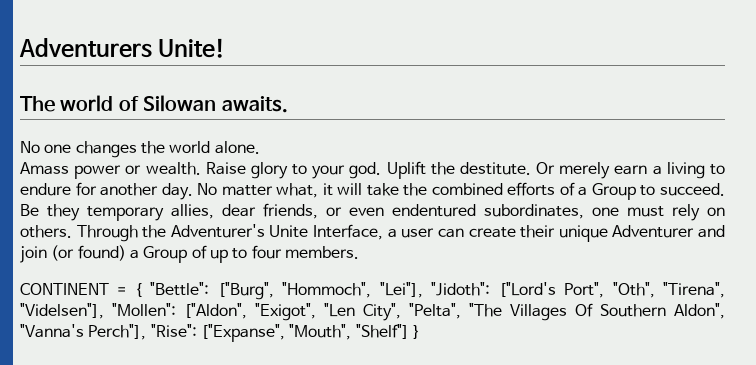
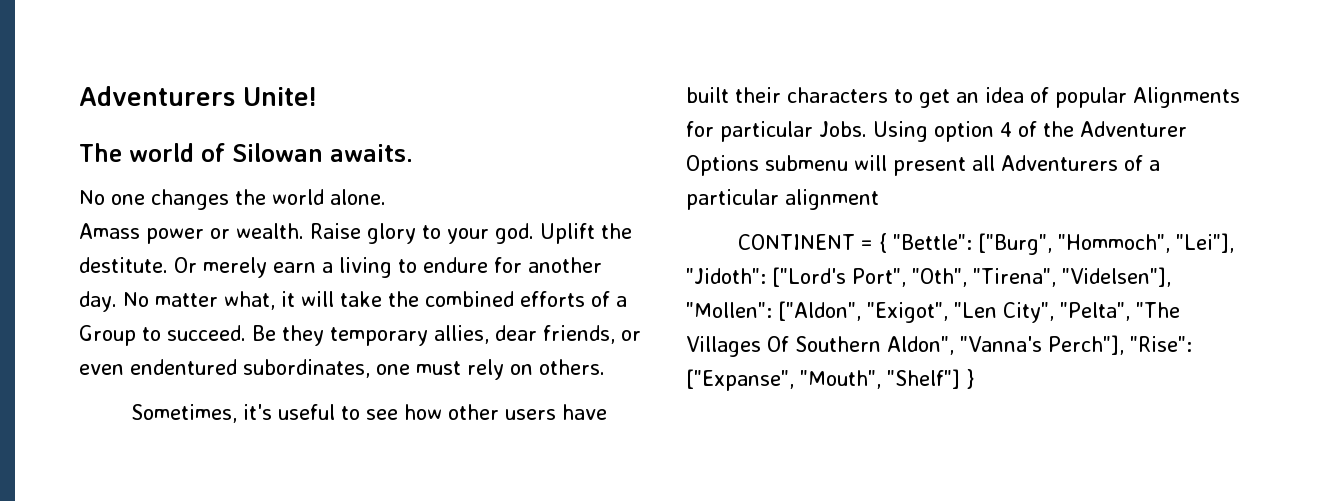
- Be they temporary allies, dear friends, or even endentured subordinates, one must rely on others. Through the Adventurer's Unite Interface, a user can create their unique Adventurer and join (or found) a Group of up to four members.
+ Be they temporary allies, dear friends, or even endentured subordinates, one must rely on others.
+ Sometimes, it's useful to see how other users have built their characters to get an idea of popular Alignments for particular Jobs. Using option 4 of the Adventurer Options submenu will present all Adventurers of a particular alignment

